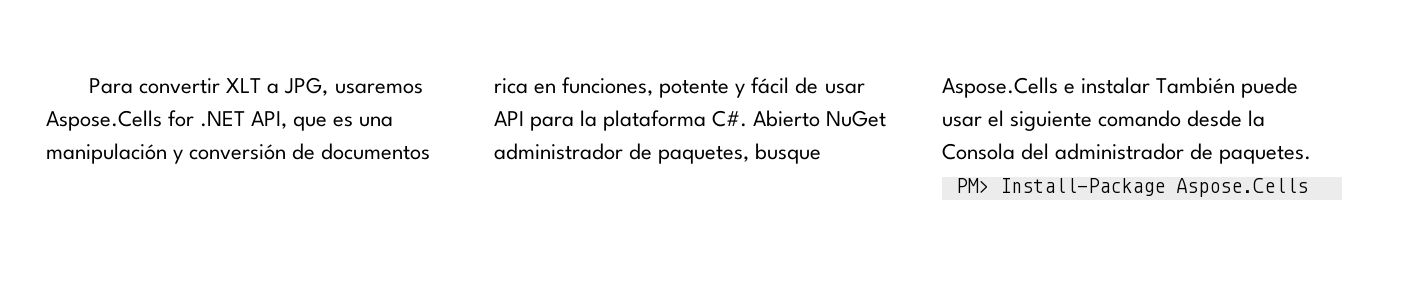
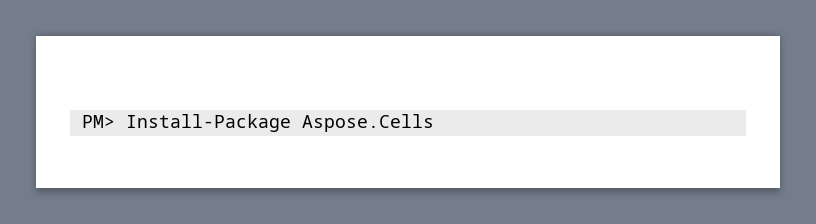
- Para convertir XLT a JPG, usaremos Aspose.Cells for .NET API, que es una manipulación y conversión de documentos rica en funciones, potente y fácil de usar API para la plataforma C#. Abierto NuGet administrador de paquetes, busque Aspose.Cells e instalar También puede usar el siguiente comando desde la Consola del administrador de paquetes.

